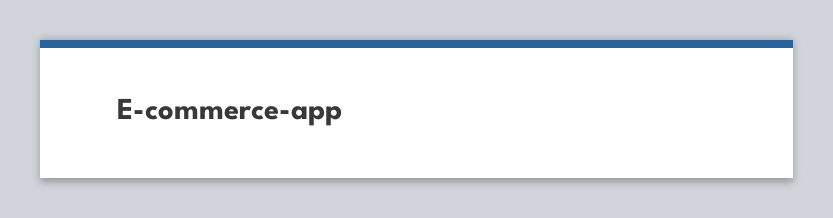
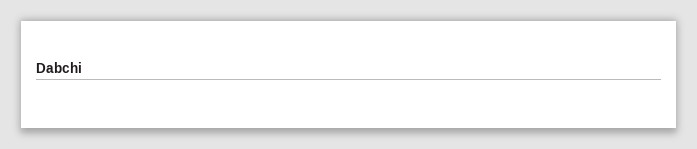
- E-commerce-app
+ Dabchi

